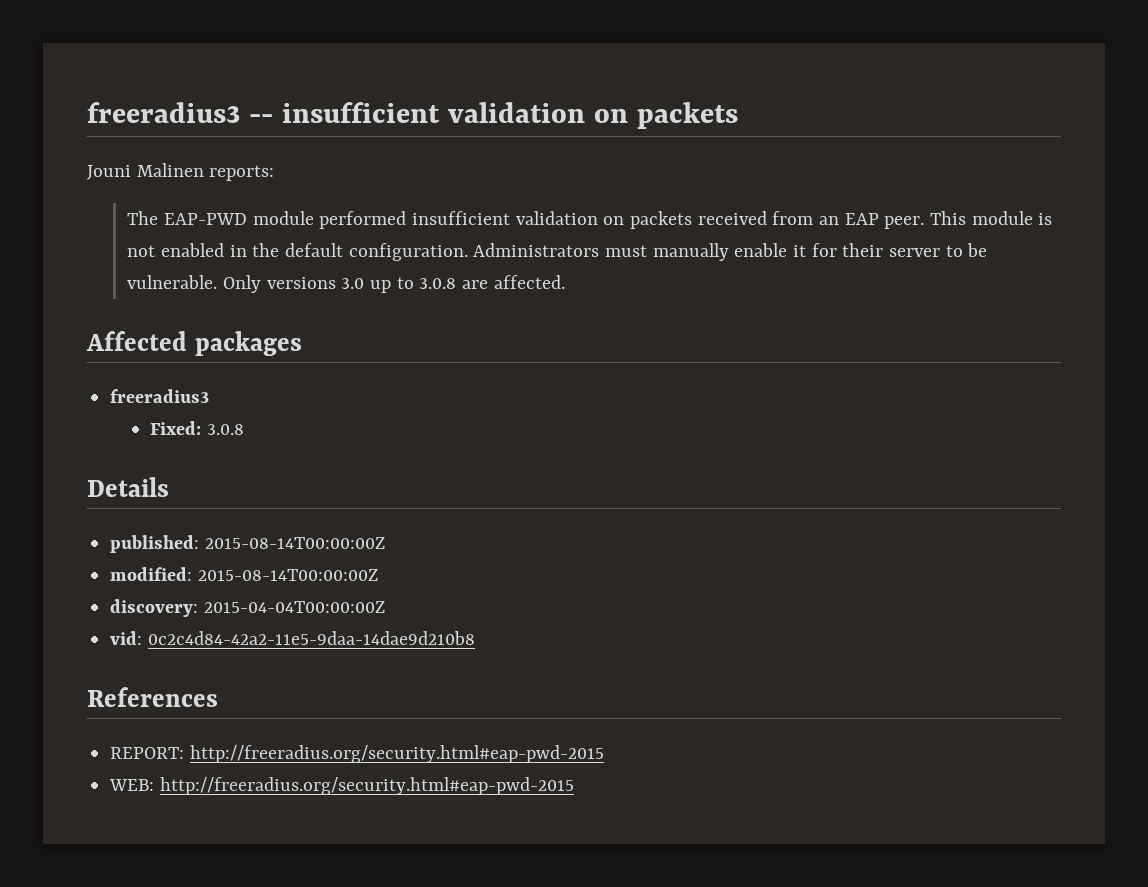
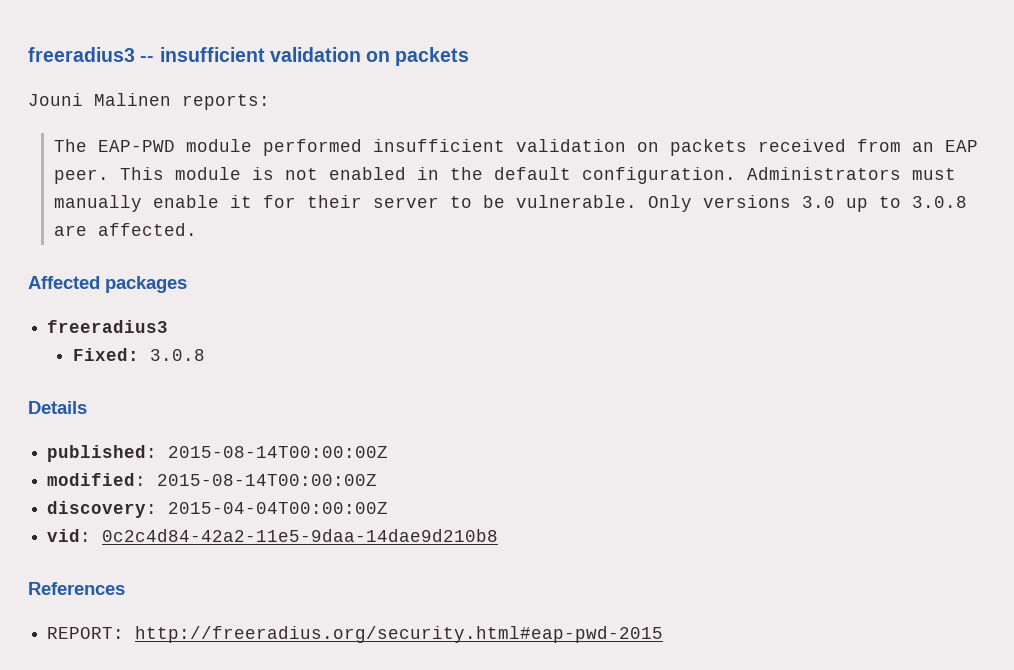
- WEB: http://freeradius.org/security.html#eap-pwd-2015

